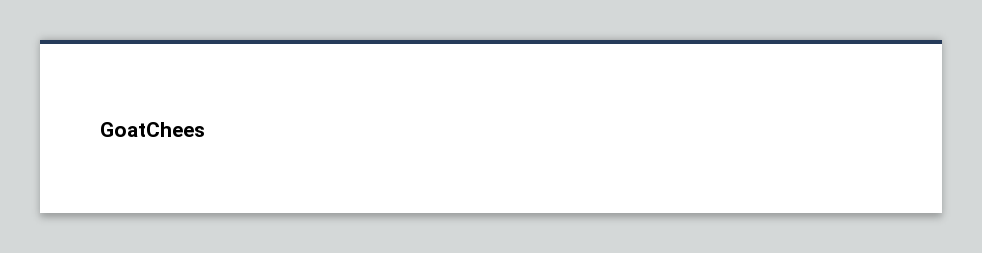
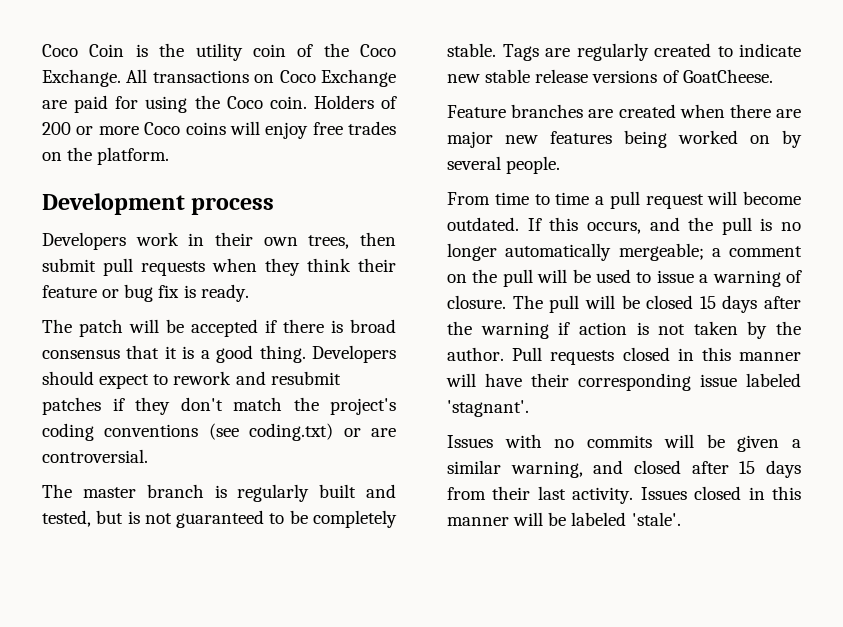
- GoatChees
+ Coco Coin is the utility coin of the Coco Exchange. All transactions on Coco Exchange are paid for using the Coco coin. Holders of 200 or more Coco coins will enjoy free trades on the platform.
+ Development process
+ Developers work in their own trees, then submit pull requests when they think their feature or bug fix is ready.
+ The patch will be accepted if there is broad consensus that it is a good thing. Developers should expect to rework and resubmit patches if they don't match the project's coding conventions (see coding.txt) or are controversial.
+ The master branch is regularly built and tested, but is not guaranteed to be completely stable. Tags are regularly created to indicate new stable release versions of GoatCheese.
+ Feature branches are created when there are major new features being worked on by several people.
+ From time to time a pull request will become outdated. If this occurs, and the pull is no longer automatically mergeable; a comment on the pull will be used to issue a warning of closure. The pull will be closed 15 days after the warning if action is not taken by the author. Pull requests closed in this manner will have their corresponding issue labeled 'stagnant'.
+ Issues with no commits will be given a similar warning, and closed after 15 days from their last activity. Issues closed in this manner will be labeled 'stale'.

